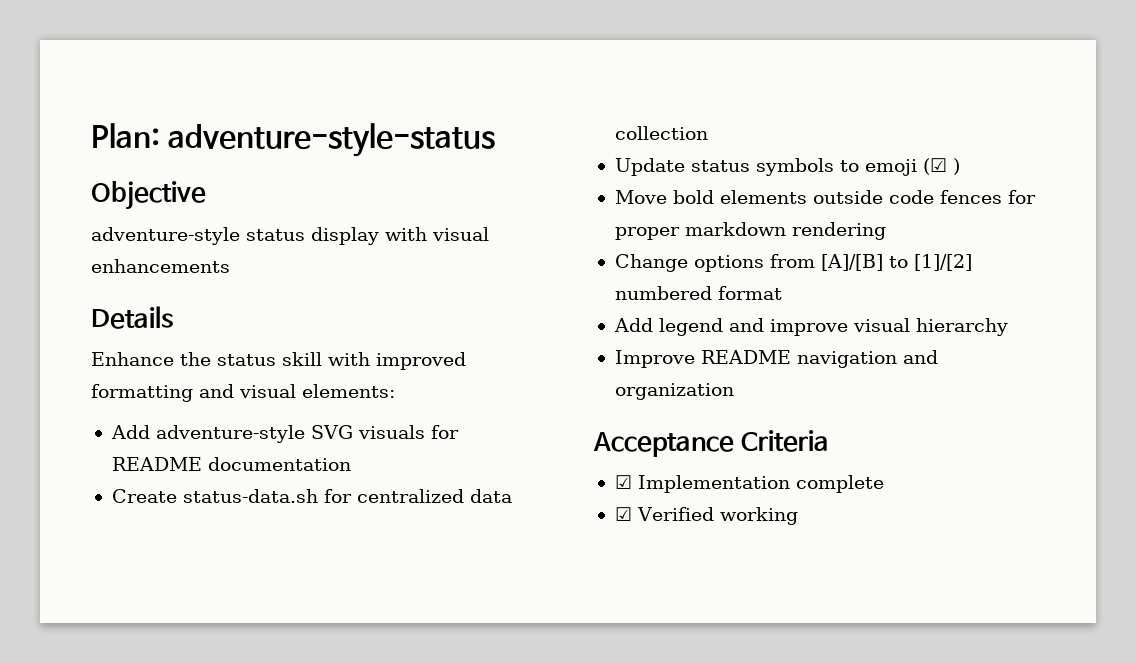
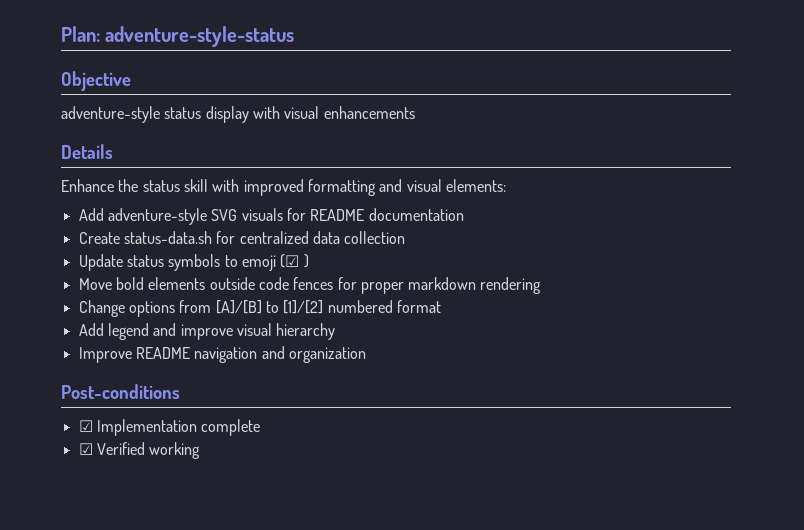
- Acceptance Criteria
+ Post-conditions

